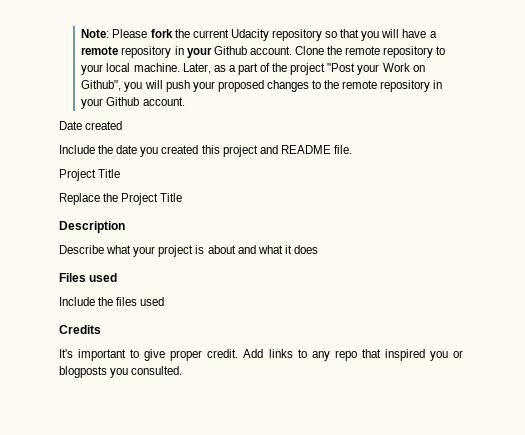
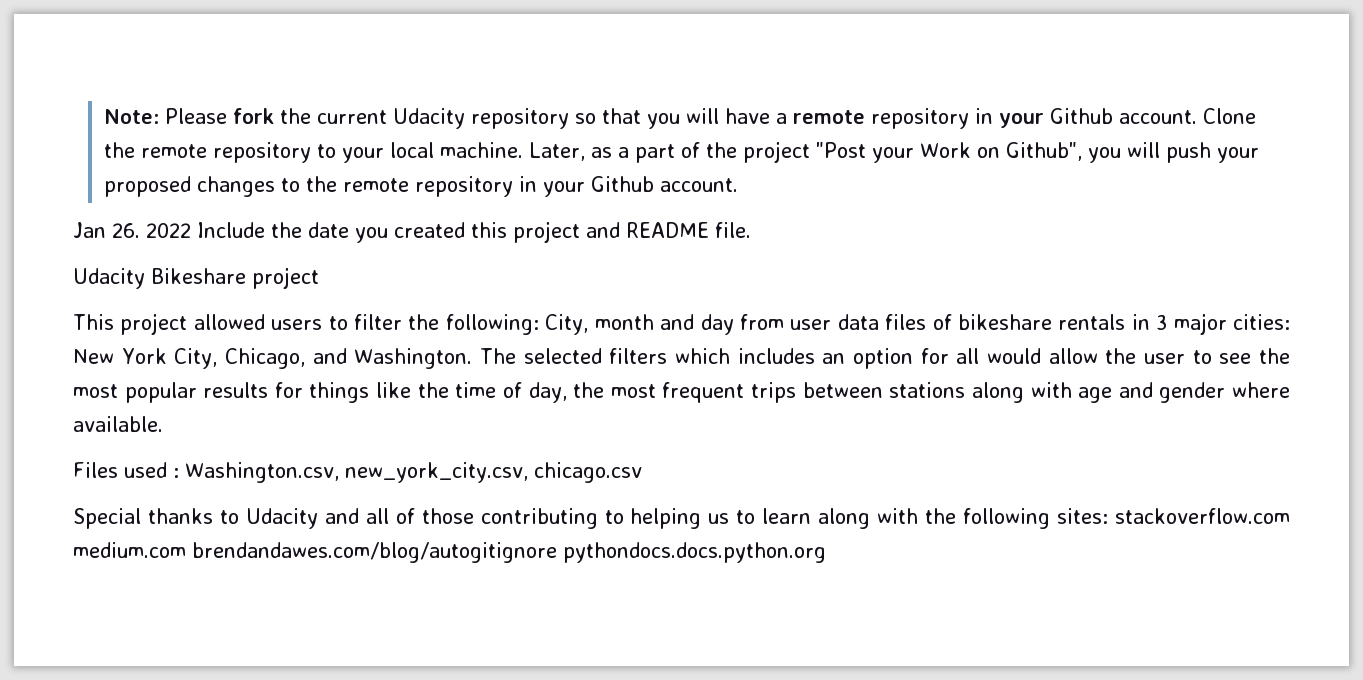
- Date created
- Include the date you created this project and README file.
- Project Title
- Replace the Project Title
- Description
- Describe what your project is about and what it does
- Files used
- Include the files used
- Credits
- It's important to give proper credit. Add links to any repo that inspired you or blogposts you consulted.
+ Jan 26. 2022 Include the date you created this project and README file.
+ Udacity Bikeshare project
+ This project allowed users to filter the following: City, month and day from user data files of bikeshare rentals in 3 major cities: New York City, Chicago, and Washington. The selected filters which includes an option for all would allow the user to see the most popular results for things like the time of day, the most frequent trips between stations along with age and gender where available.
+ Files used : Washington.csv, new_york_city.csv, chicago.csv
+ Special thanks to Udacity and all of those contributing to helping us to learn along with the following sites: stackoverflow.com medium.com brendandawes.com/blog/autogitignore pythondocs.docs.python.org

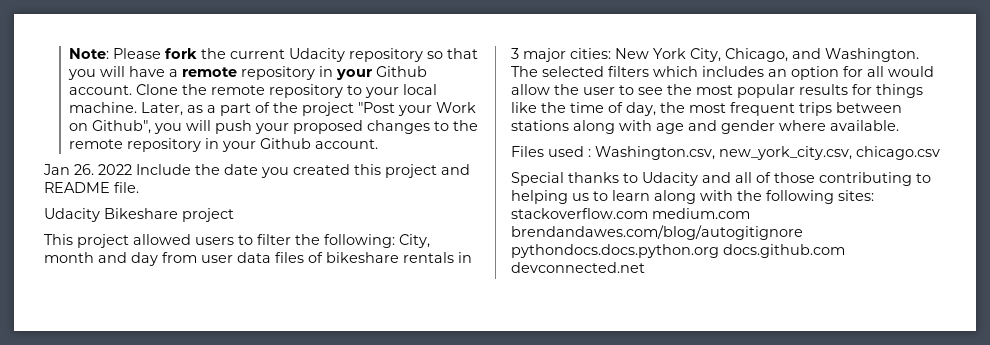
- Special thanks to Udacity and all of those contributing to helping us to learn along with the following sites: stackoverflow.com medium.com brendandawes.com/blog/autogitignore pythondocs.docs.python.org
+ Special thanks to Udacity and all of those contributing to helping us to learn along with the following sites: stackoverflow.com medium.com brendandawes.com/blog/autogitignore pythondocs.docs.python.org docs.github.com devconnected.net

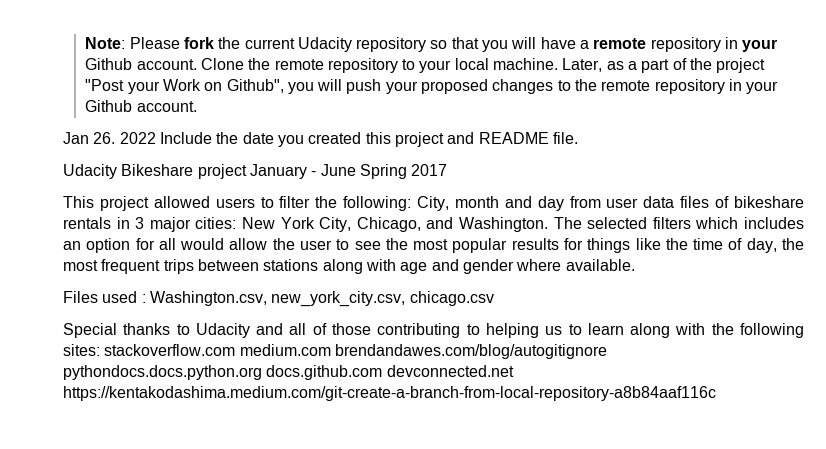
- Udacity Bikeshare project
+ Udacity Bikeshare project January - June Spring 2017
- Special thanks to Udacity and all of those contributing to helping us to learn along with the following sites: stackoverflow.com medium.com brendandawes.com/blog/autogitignore pythondocs.docs.python.org docs.github.com devconnected.net
+ Special thanks to Udacity and all of those contributing to helping us to learn along with the following sites: stackoverflow.com medium.com brendandawes.com/blog/autogitignore pythondocs.docs.python.org docs.github.com devconnected.net https://kentakodashima.medium.com/git-create-a-branch-from-local-repository-a8b84aaf116c

